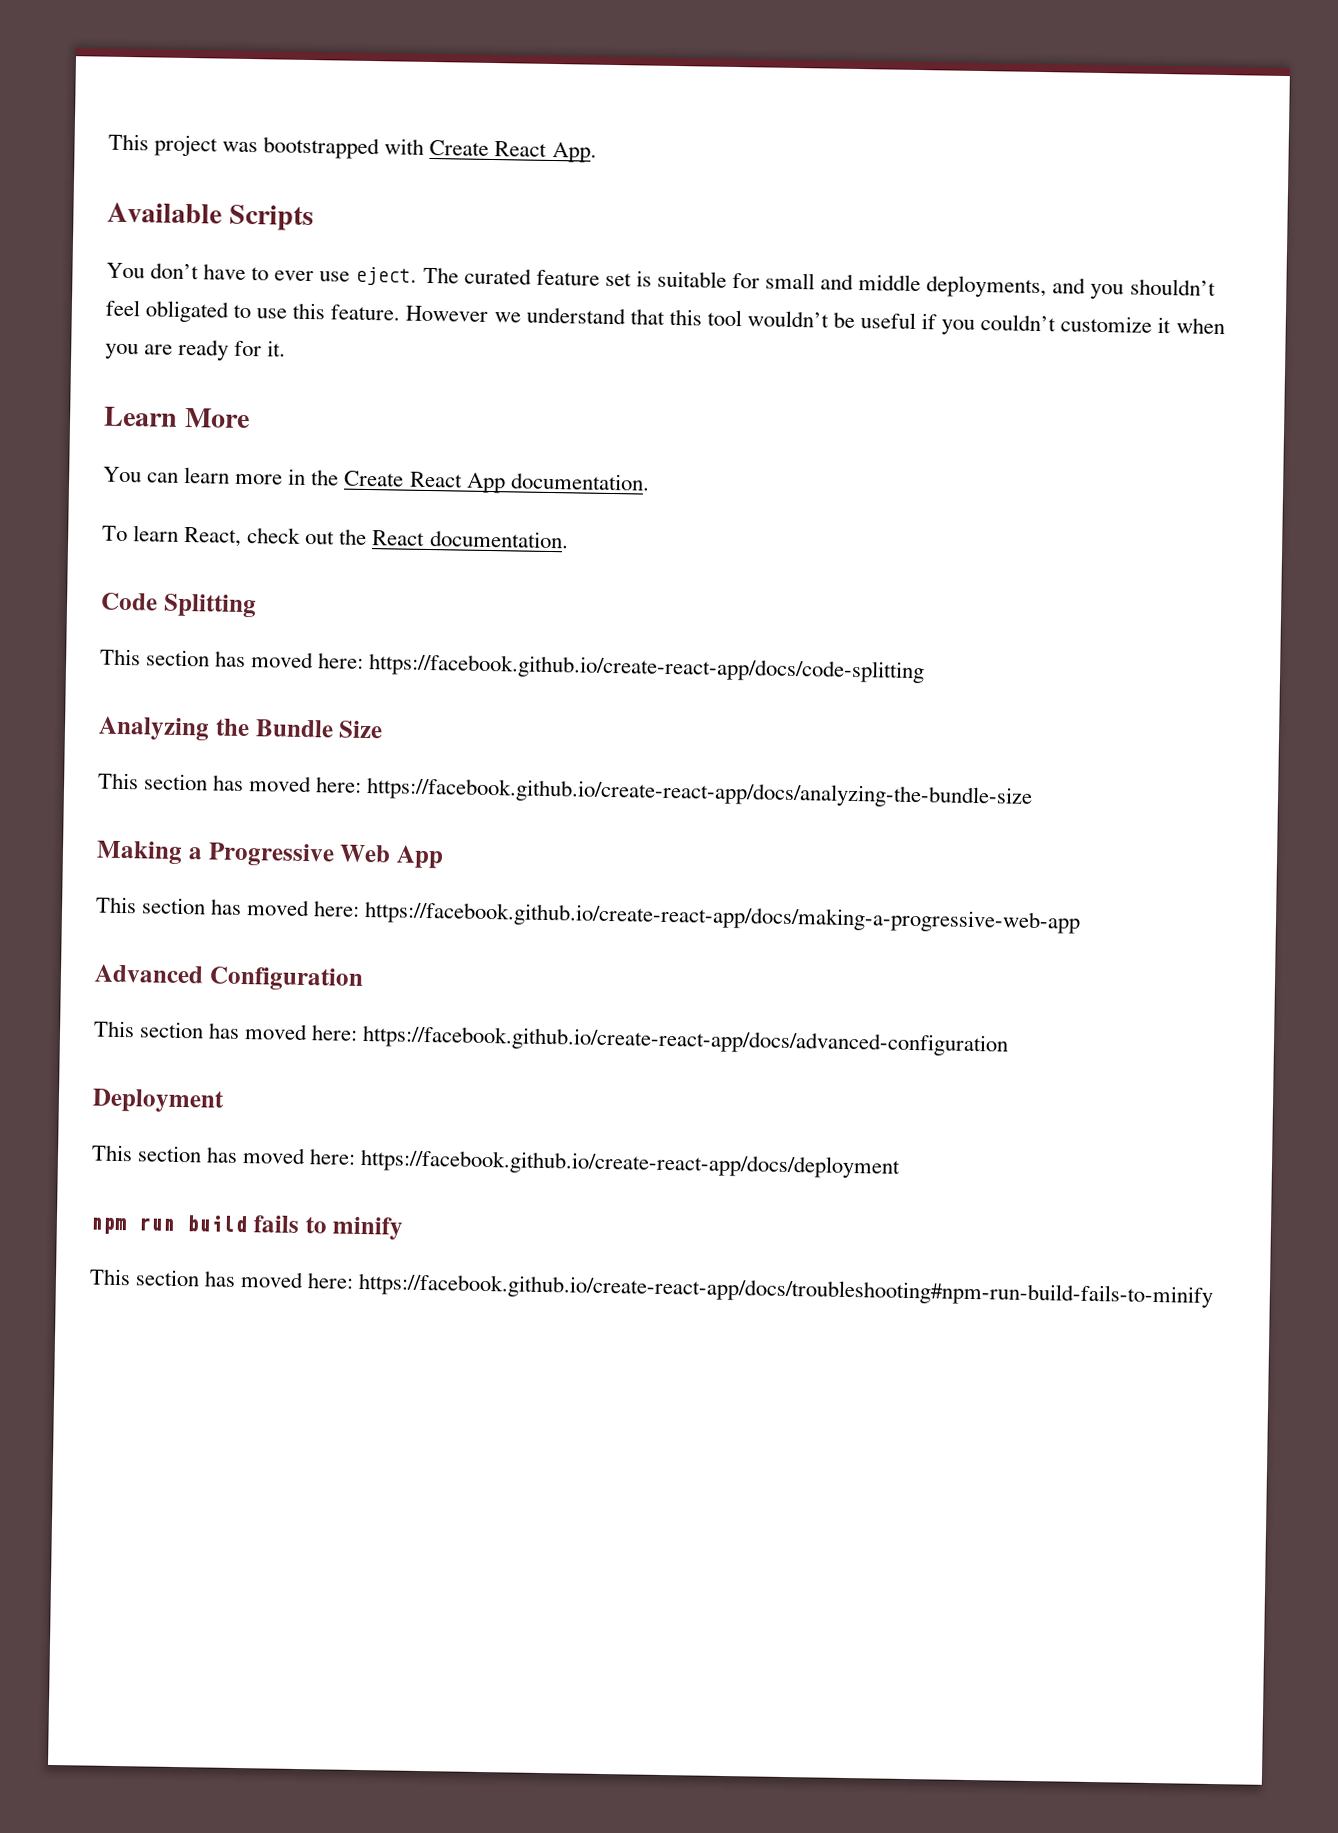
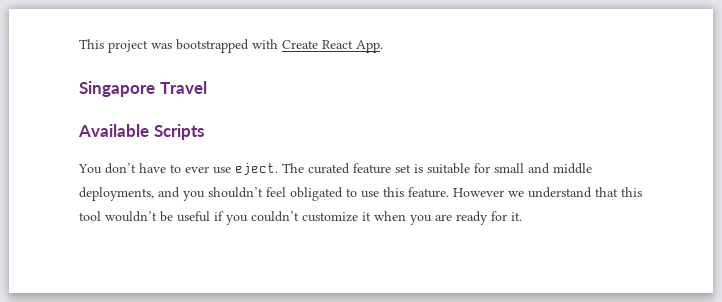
+ Singapore Travel
- Learn More
- You can learn more in the Create React App documentation.
- To learn React, check out the React documentation.
- Code Splitting
- This section has moved here: https://facebook.github.io/create-react-app/docs/code-splitting
- Analyzing the Bundle Size
- This section has moved here: https://facebook.github.io/create-react-app/docs/analyzing-the-bundle-size
- Making a Progressive Web App
- This section has moved here: https://facebook.github.io/create-react-app/docs/making-a-progressive-web-app
- Advanced Configuration
- This section has moved here: https://facebook.github.io/create-react-app/docs/advanced-configuration
- Deployment
- This section has moved here: https://facebook.github.io/create-react-app/docs/deployment
- npm run build fails to minify
- This section has moved here: https://facebook.github.io/create-react-app/docs/troubleshooting#npm-run-build-fails-to-minify

